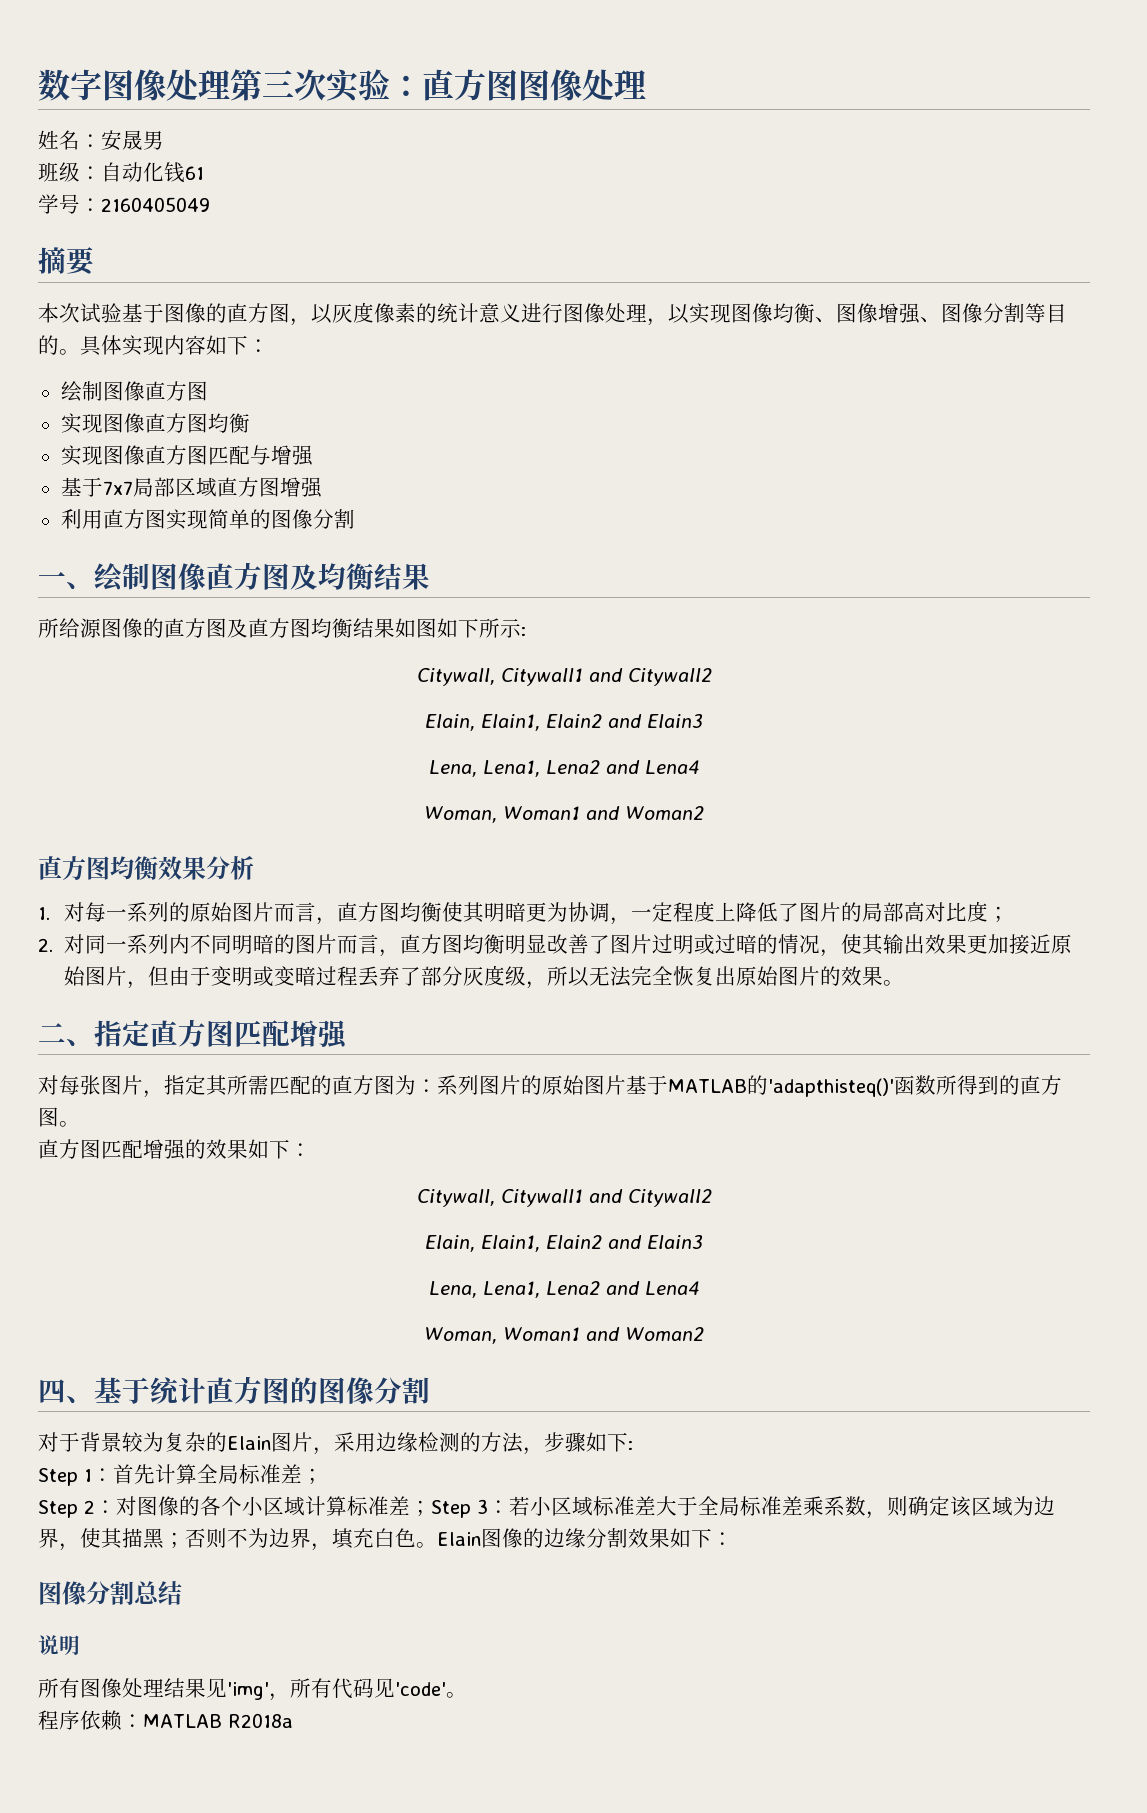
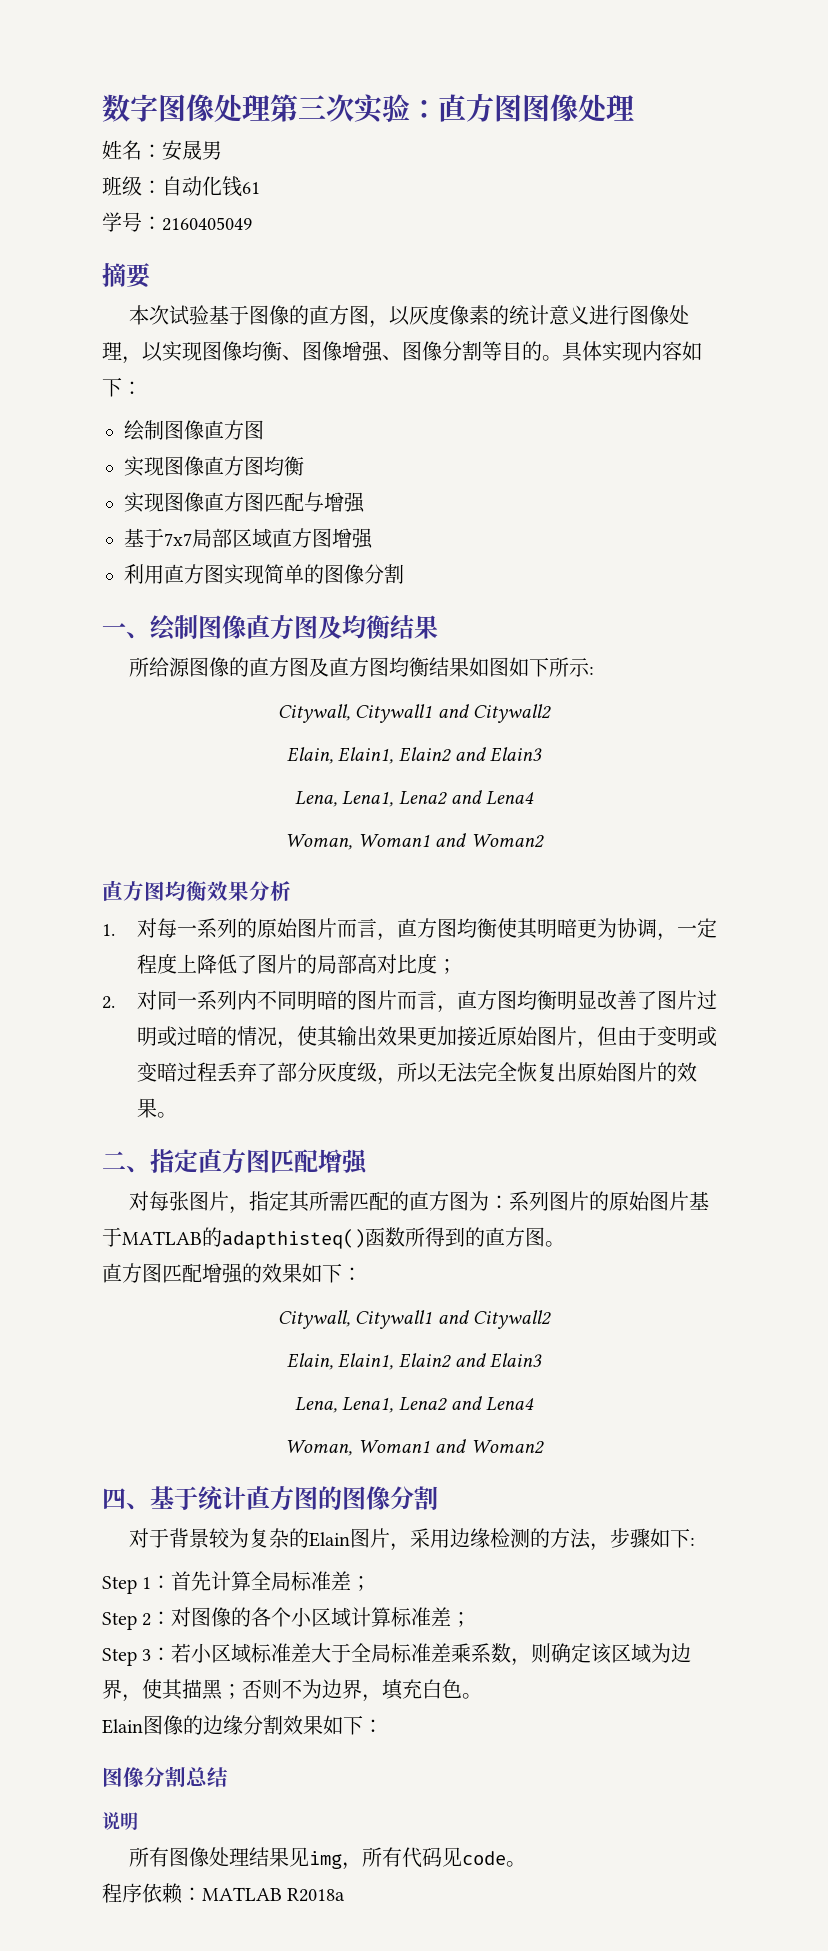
- 对每张图片，指定其所需匹配的直方图为：系列图片的原始图片基于MATLAB的'adapthisteq()'函数所得到的直方图。
+ 对每张图片，指定其所需匹配的直方图为：系列图片的原始图片基于MATLAB的adapthisteq()函数所得到的直方图。
- Step 2：对图像的各个小区域计算标准差；Step 3：若小区域标准差大于全局标准差乘系数，则确定该区域为边界，使其描黑；否则不为边界，填充白色。Elain图像的边缘分割效果如下：
+ Step 2：对图像的各个小区域计算标准差；
+ Step 3：若小区域标准差大于全局标准差乘系数，则确定该区域为边界，使其描黑；否则不为边界，填充白色。
+ Elain图像的边缘分割效果如下：
- 所有图像处理结果见'img'，所有代码见'code'。
+ 所有图像处理结果见img，所有代码见code。

